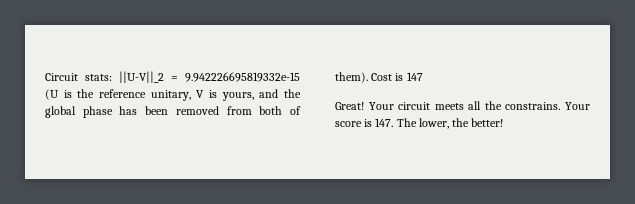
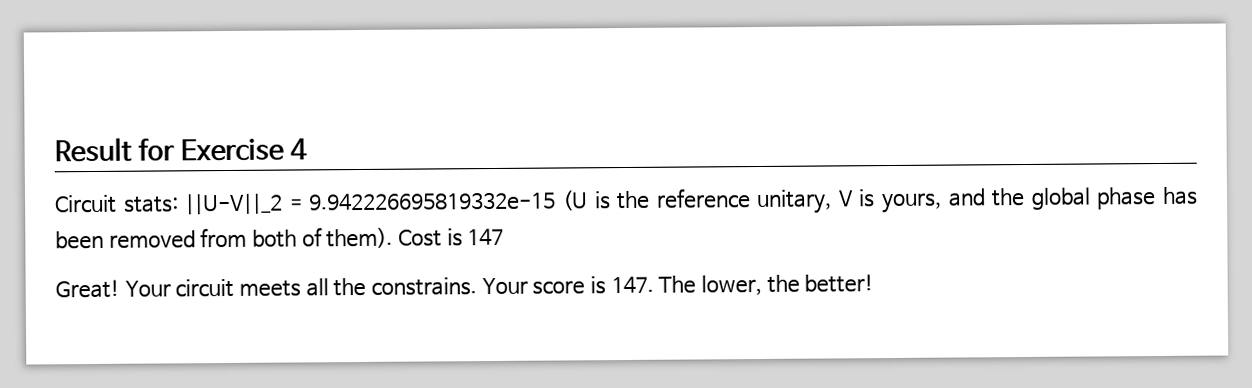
+ Result for Exercise 4

